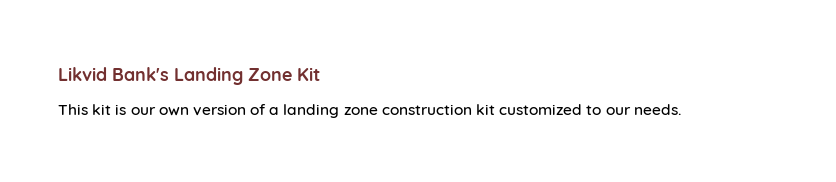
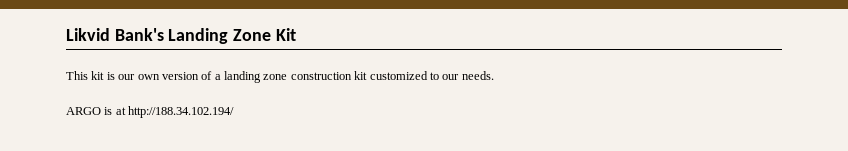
+ ARGO is at http://188.34.102.194/

